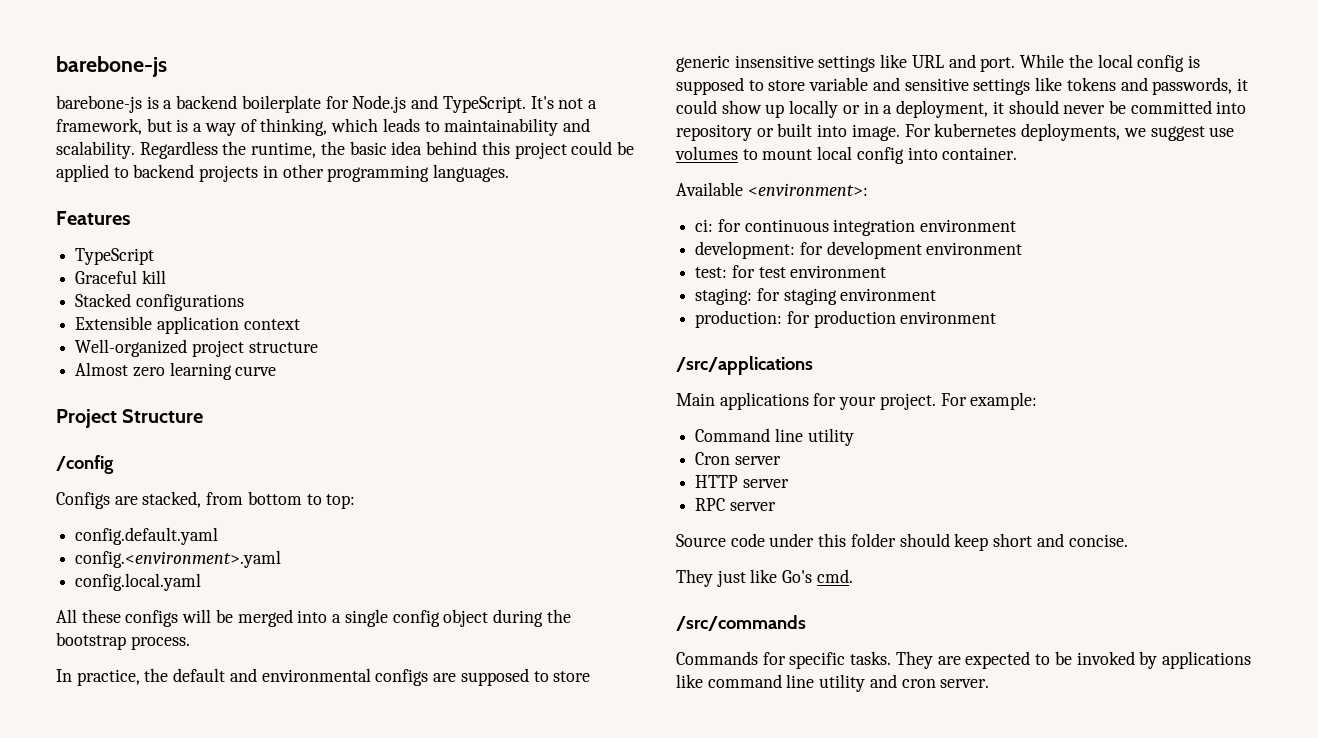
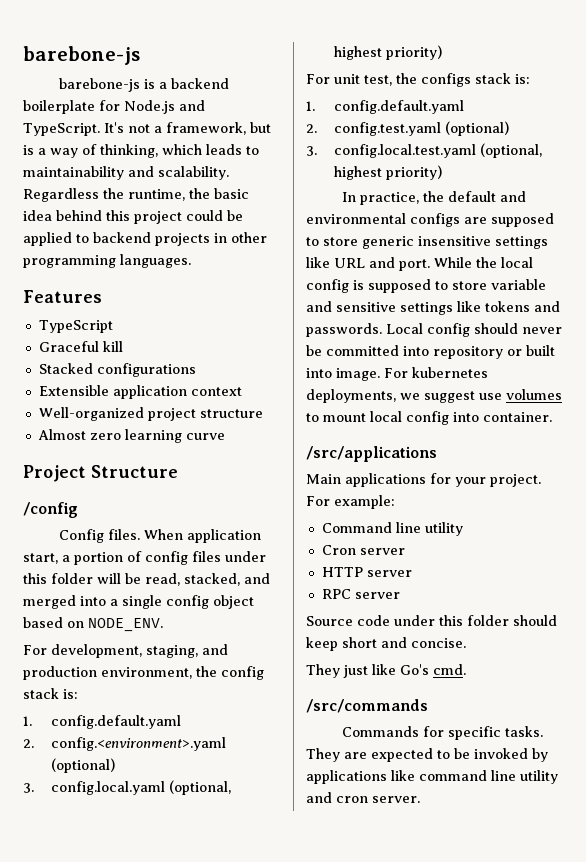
- Configs are stacked, from bottom to top:
- config.default.yaml
- config.<environment>.yaml
- config.local.yaml
- All these configs will be merged into a single config object during the bootstrap process.
+ Config files. When application start, a portion of config files under this folder will be read, stacked, and merged into a single config object based on NODE_ENV.
+ For development, staging, and production environment, the config stack is:
+ 1. config.default.yaml
+ 2. config.<environment>.yaml (optional)
+ 3. config.local.yaml (optional, highest priority)
+ For unit test, the configs stack is:
+ 1. config.default.yaml
+ 2. config.test.yaml (optional)
+ 3. config.local.test.yaml (optional, highest priority)
- While the local config is supposed to store variable and sensitive settings like tokens and passwords, it could show up locally or in a deployment, it should never be committed into repository or built into image.
+ While the local config is supposed to store variable and sensitive settings like tokens and passwords. Local config should never be committed into repository or built into image.
- Available <environment>:
- ci: for continuous integration environment
- development: for development environment
- test: for test environment
- staging: for staging environment
- production: for production environment

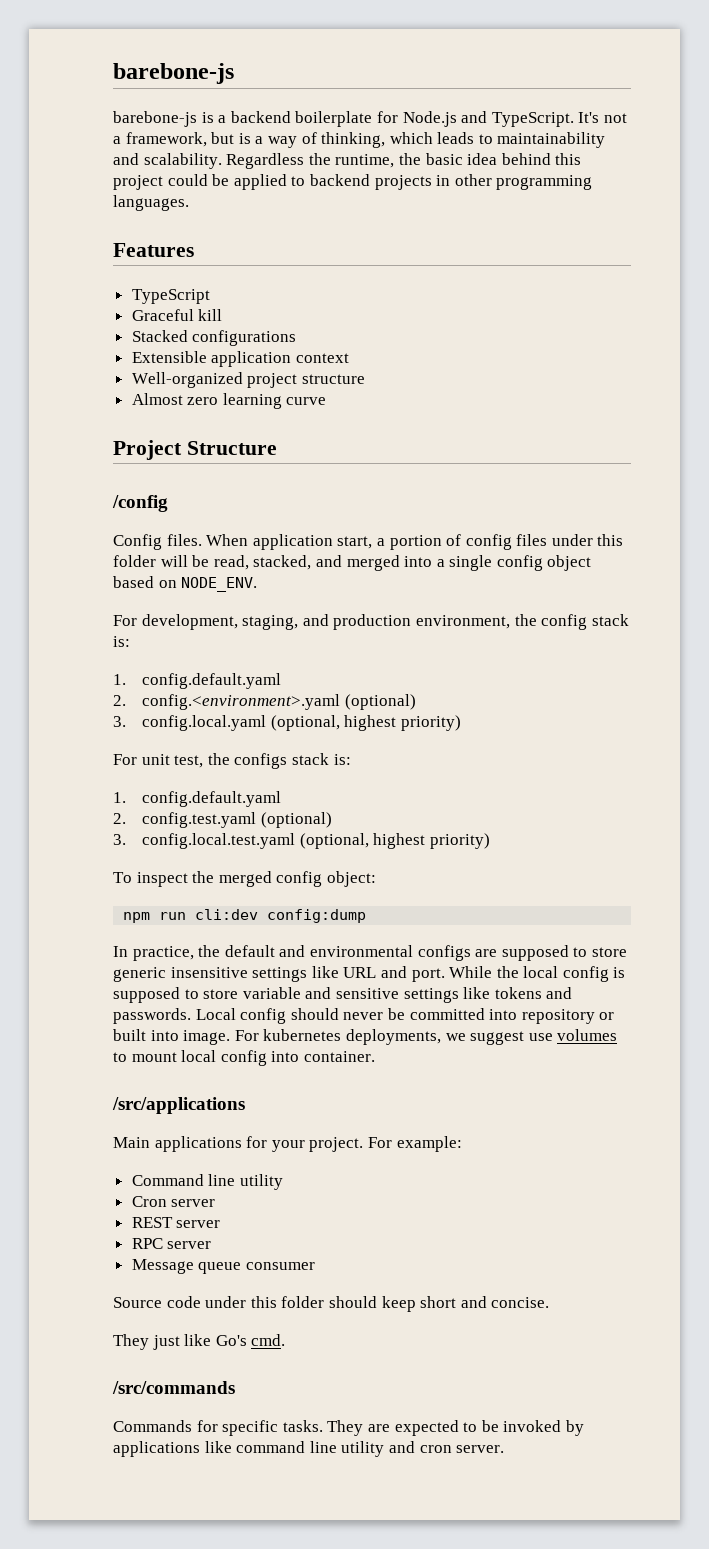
+ To inspect the merged config object:
+ npm run cli:dev config:dump
- HTTP server
+ REST server
+ Message queue consumer

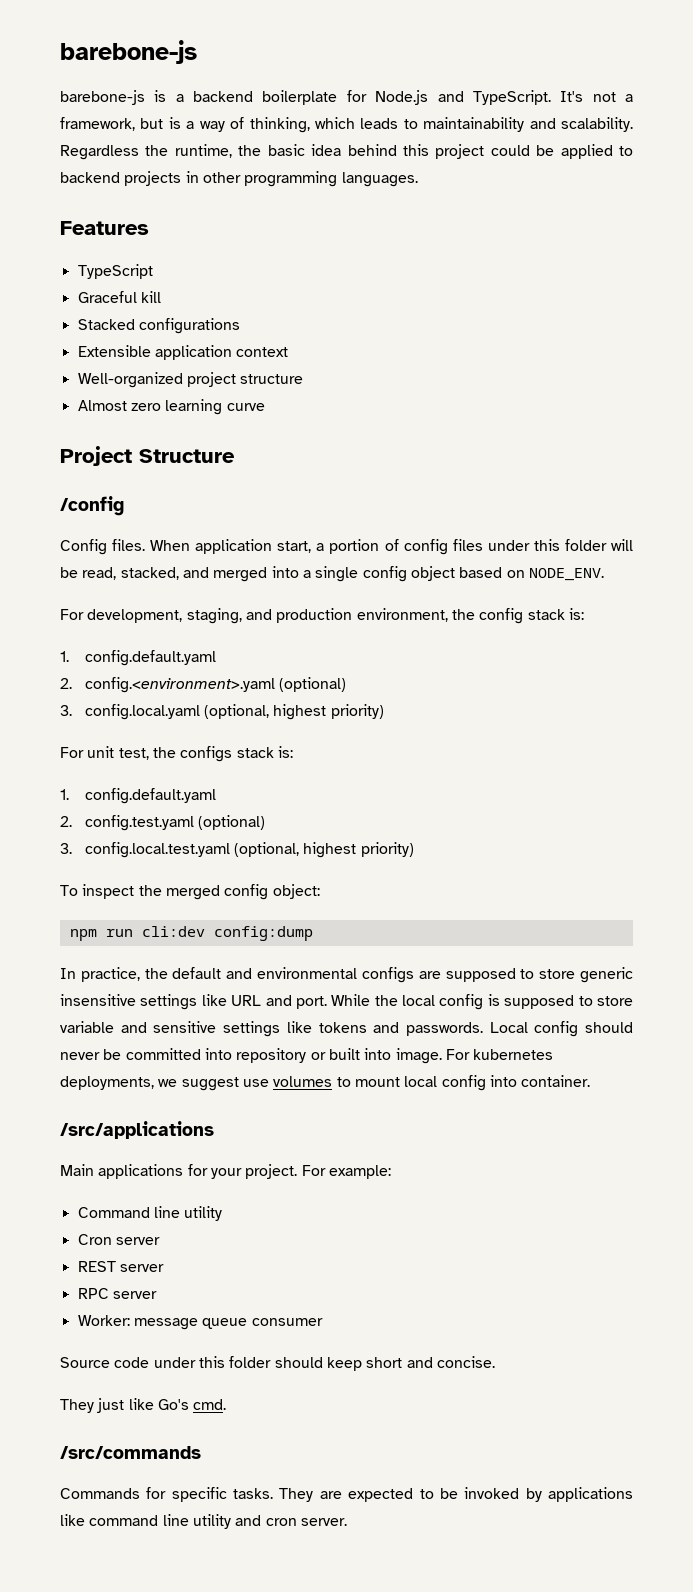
- Message queue consumer
+ Worker: message queue consumer

